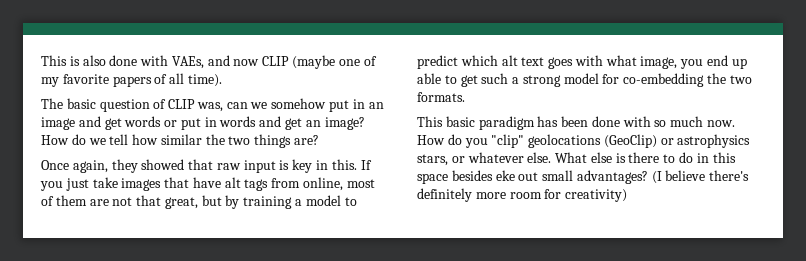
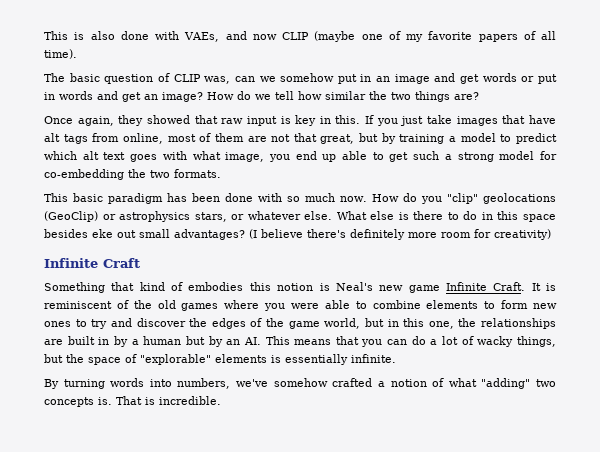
+ Infinite Craft
+ Something that kind of embodies this notion is Neal's new game Infinite Craft. It is reminiscent of the old games where you were able to combine elements to form new ones to try and discover the edges of the game world, but in this one, the relationships are built in by a human but by an AI. This means that you can do a lot of wacky things, but the space of "explorable" elements is essentially infinite.
+ By turning words into numbers, we've somehow crafted a notion of what "adding" two concepts is. That is incredible.

